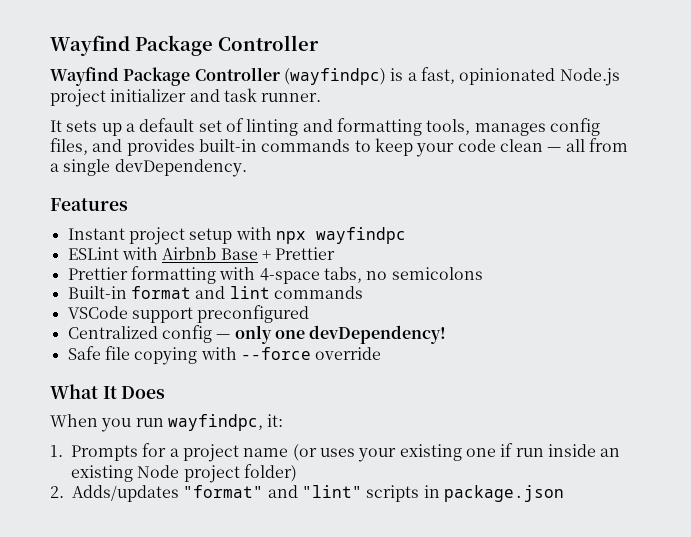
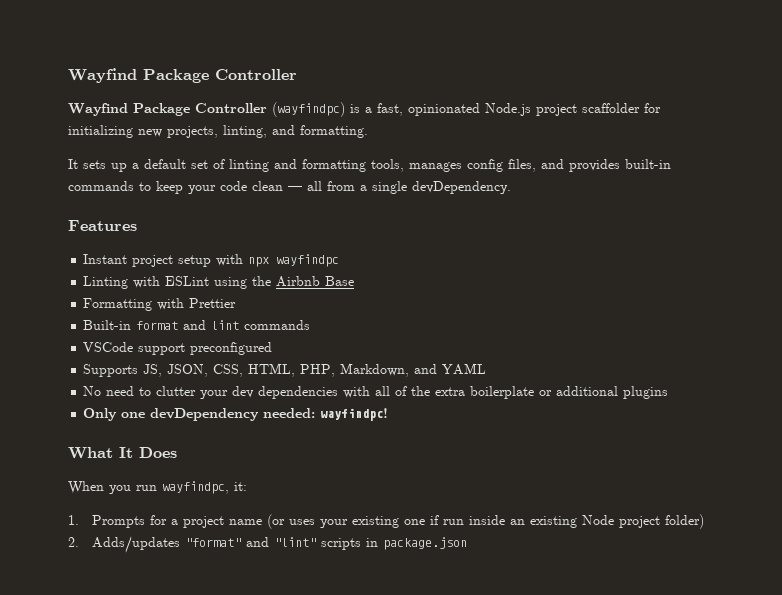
- Wayfind Package Controller (wayfindpc) is a fast, opinionated Node.js project initializer and task runner.
+ Wayfind Package Controller (wayfindpc) is a fast, opinionated Node.js project scaffolder for initializing new projects, linting, and formatting.
- ESLint with Airbnb Base + Prettier
- Prettier formatting with 4-space tabs, no semicolons
+ Linting with ESLint using the Airbnb Base
+ Formatting with Prettier
- Centralized config — only one devDependency!
- Safe file copying with --force override
+ Supports JS, JSON, CSS, HTML, PHP, Markdown, and YAML
+ No need to clutter your dev dependencies with all of the extra boilerplate or additional plugins
+ Only one devDependency needed: wayfindpc!

